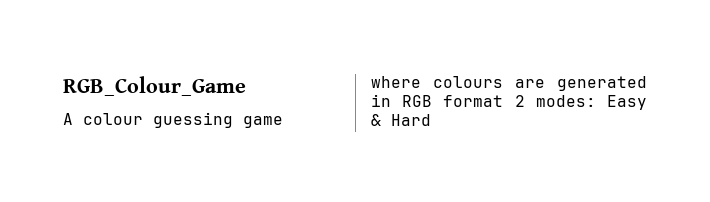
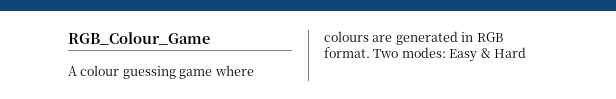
- A colour guessing game where colours are generated in RGB format 2 modes: Easy & Hard
+ A colour guessing game where colours are generated in RGB format. Two modes: Easy & Hard

